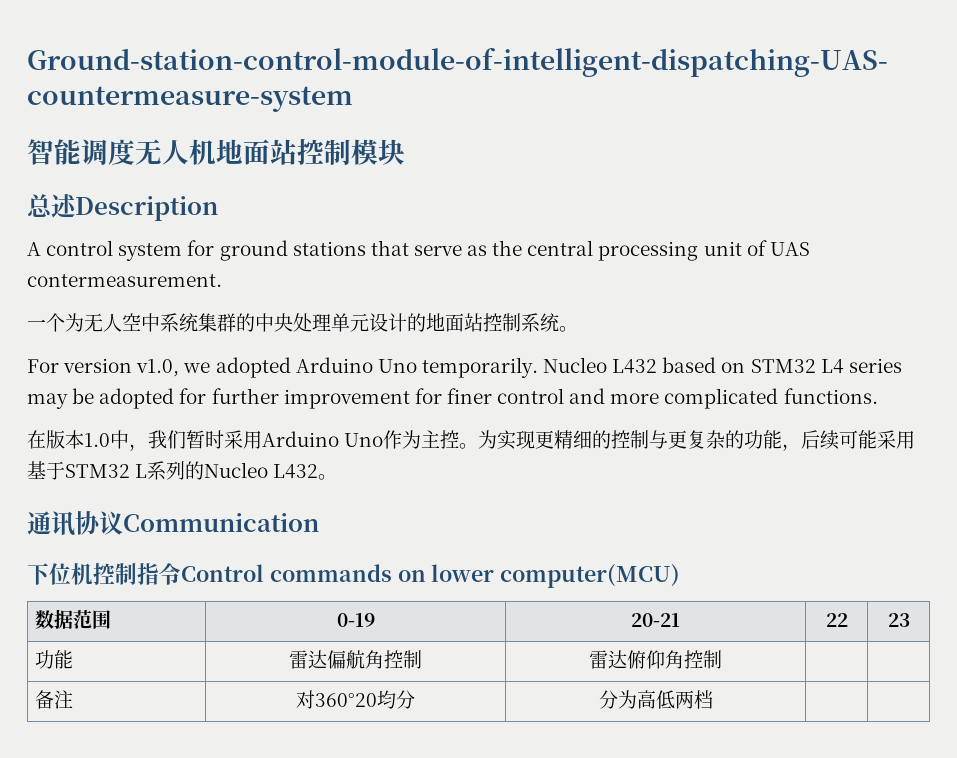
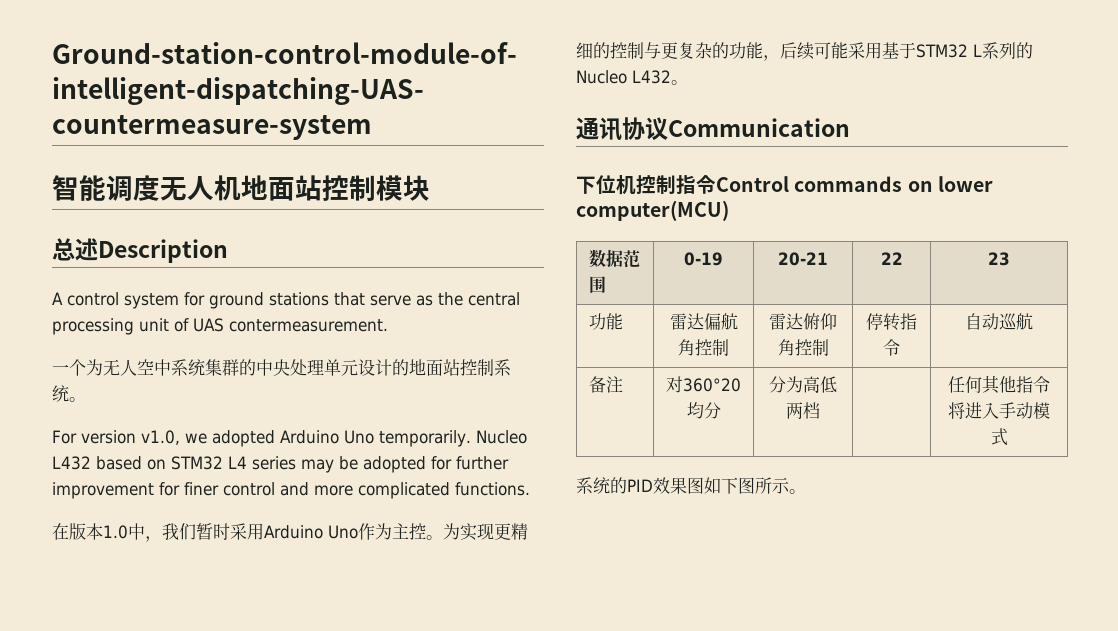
- 功能 | 雷达偏航角控制 | 雷达俯仰角控制 | |
+ 功能 | 雷达偏航角控制 | 雷达俯仰角控制 | 停转指令 | 自动巡航
- 备注 | 对360°20均分 | 分为高低两档 | |
+ 备注 | 对360°20均分 | 分为高低两档 | | 任何其他指令将进入手动模式
+ 系统的PID效果图如下图所示。

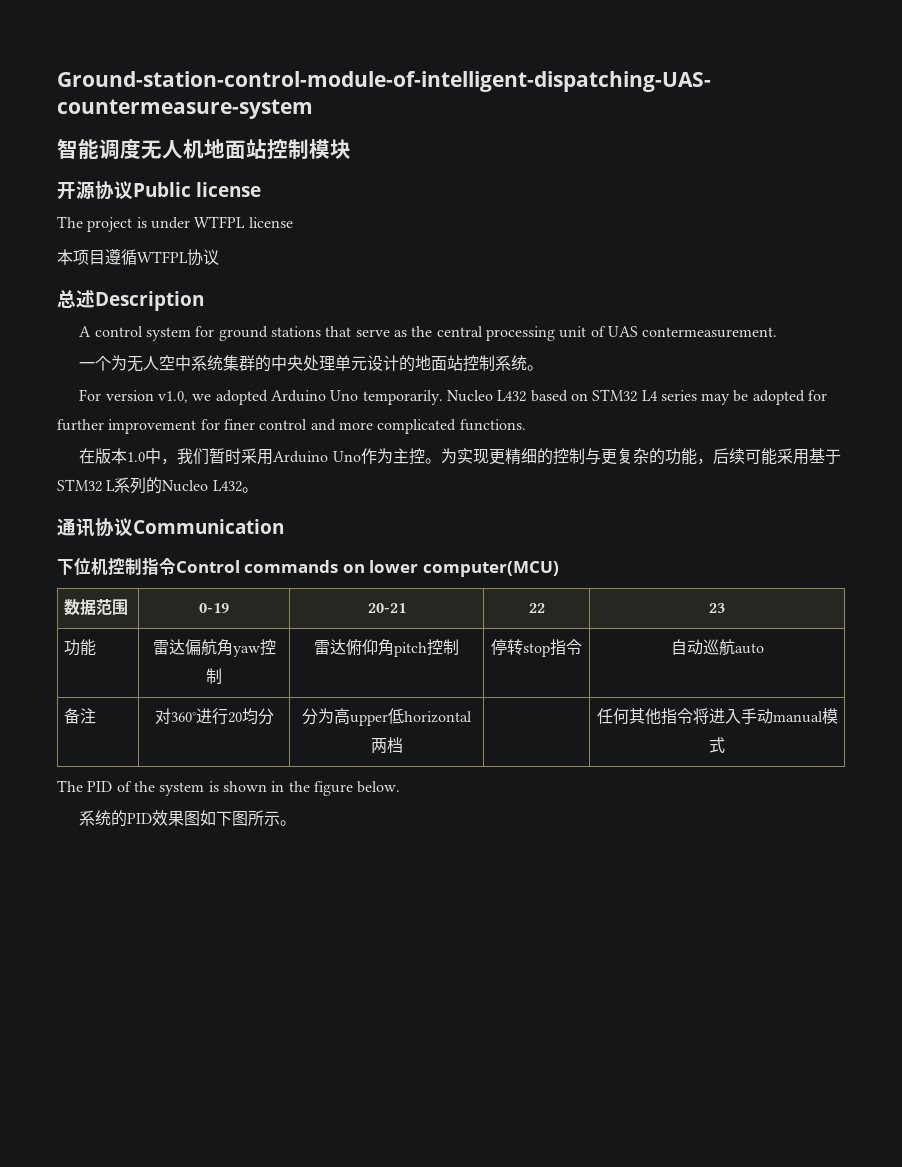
+ 开源协议Public license
+ The project is under WTFPL license
+ 本项目遵循WTFPL协议
- 功能 | 雷达偏航角控制 | 雷达俯仰角控制 | 停转指令 | 自动巡航
+ 功能 | 雷达偏航角yaw控制 | 雷达俯仰角pitch控制 | 停转stop指令 | 自动巡航auto
- 备注 | 对360°20均分 | 分为高低两档 | | 任何其他指令将进入手动模式
+ 备注 | 对360°进行20均分 | 分为高upper低horizontal两档 | | 任何其他指令将进入手动manual模式
+ The PID of the system is shown in the figure below.

